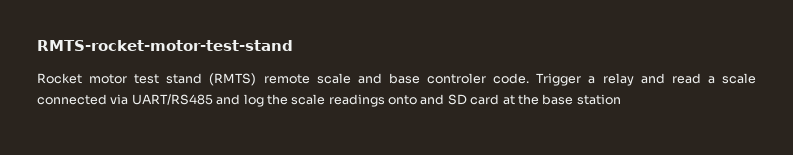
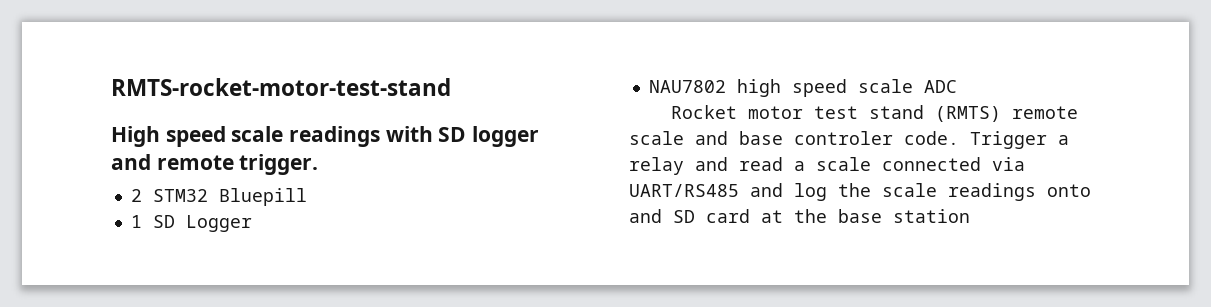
+ High speed scale readings with SD logger and remote trigger.
+ 2 STM32 Bluepill
+ 1 SD Logger
+ NAU7802 high speed scale ADC

